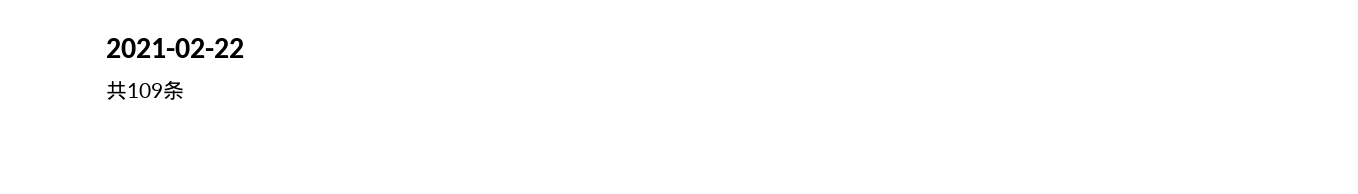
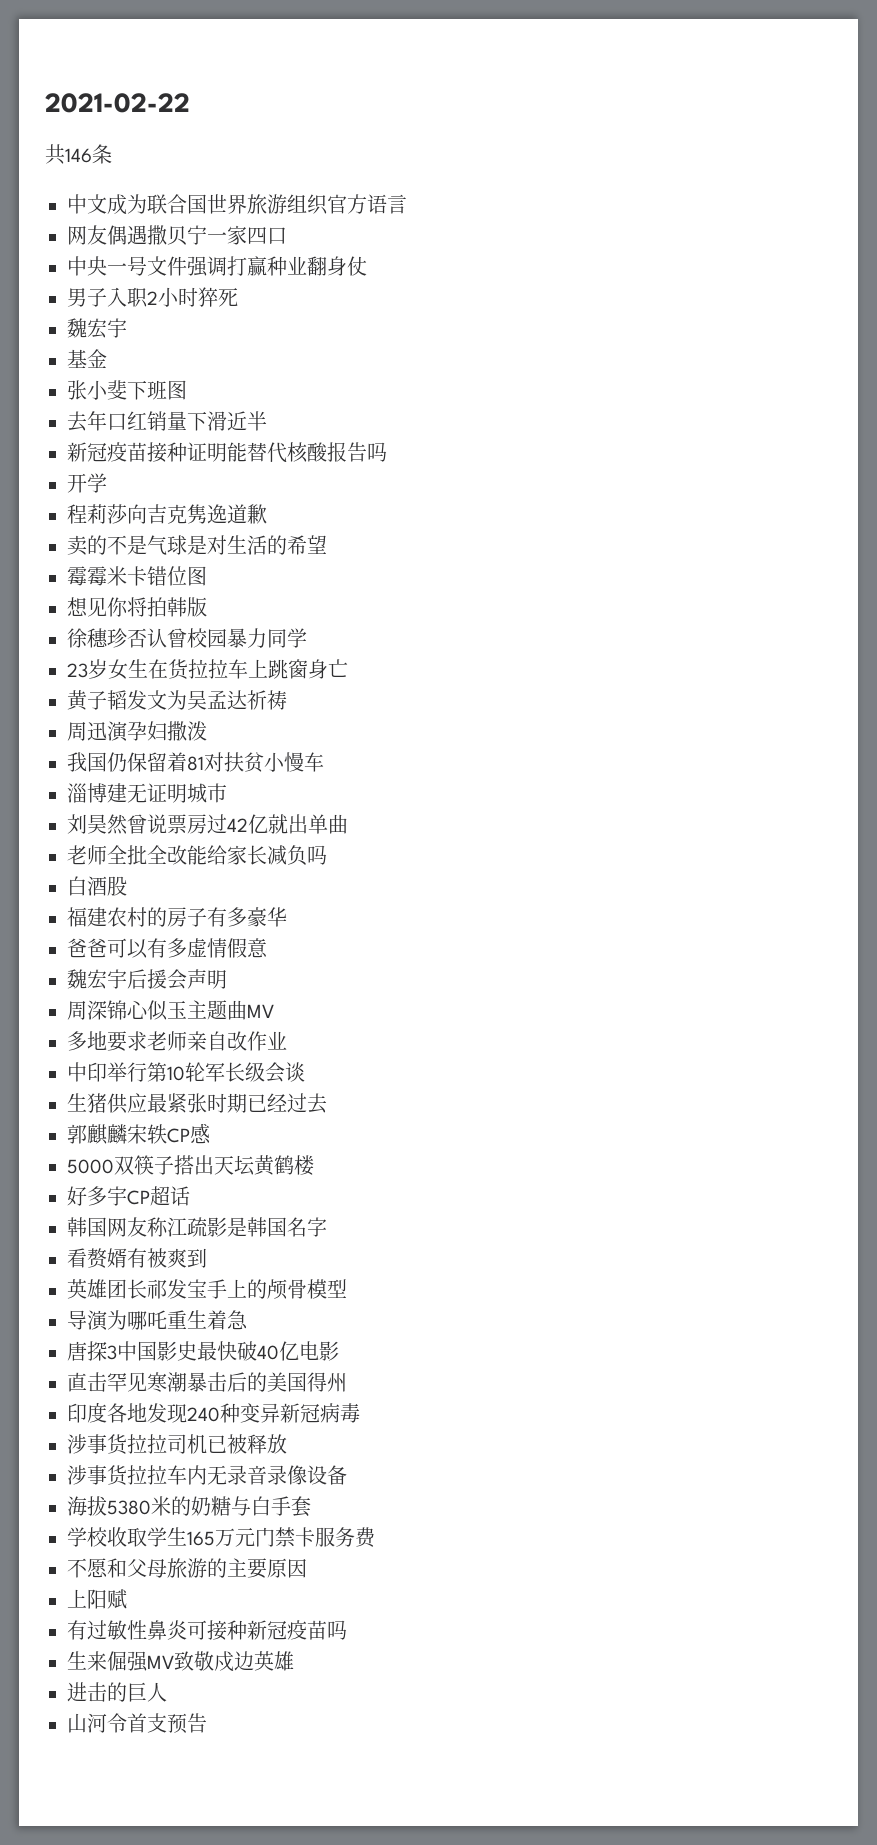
- 共109条
+ 共146条
+ 中文成为联合国世界旅游组织官方语言
+ 网友偶遇撒贝宁一家四口
+ 中央一号文件强调打赢种业翻身仗
+ 男子入职2小时猝死
+ 魏宏宇
+ 基金
+ 张小斐下班图
+ 去年口红销量下滑近半
+ 新冠疫苗接种证明能替代核酸报告吗
+ 开学
+ 程莉莎向吉克隽逸道歉
+ 卖的不是气球是对生活的希望
+ 霉霉米卡错位图
+ 想见你将拍韩版
+ 徐穗珍否认曾校园暴力同学
+ 23岁女生在货拉拉车上跳窗身亡
+ 黄子韬发文为吴孟达祈祷
+ 周迅演孕妇撒泼
+ 我国仍保留着81对扶贫小慢车
+ 淄博建无证明城市
+ 刘昊然曾说票房过42亿就出单曲
+ 老师全批全改能给家长减负吗
+ 白酒股
+ 福建农村的房子有多豪华
+ 爸爸可以有多虚情假意
+ 魏宏宇后援会声明
+ 周深锦心似玉主题曲MV
+ 多地要求老师亲自改作业
+ 中印举行第10轮军长级会谈
+ 生猪供应最紧张时期已经过去
+ 郭麒麟宋轶CP感
+ 5000双筷子搭出天坛黄鹤楼
+ 好多宇CP超话
+ 韩国网友称江疏影是韩国名字
+ 看赘婿有被爽到
+ 英雄团长祁发宝手上的颅骨模型
+ 导演为哪吒重生着急
+ 唐探3中国影史最快破40亿电影
+ 直击罕见寒潮暴击后的美国得州
+ 印度各地发现240种变异新冠病毒
+ 涉事货拉拉司机已被释放
+ 涉事货拉拉车内无录音录像设备
+ 海拔5380米的奶糖与白手套
+ 学校收取学生165万元门禁卡服务费
+ 不愿和父母旅游的主要原因
+ 上阳赋
+ 有过敏性鼻炎可接种新冠疫苗吗
+ 生来倔强MV致敬戍边英雄
+ 进击的巨人
+ 山河令首支预告

